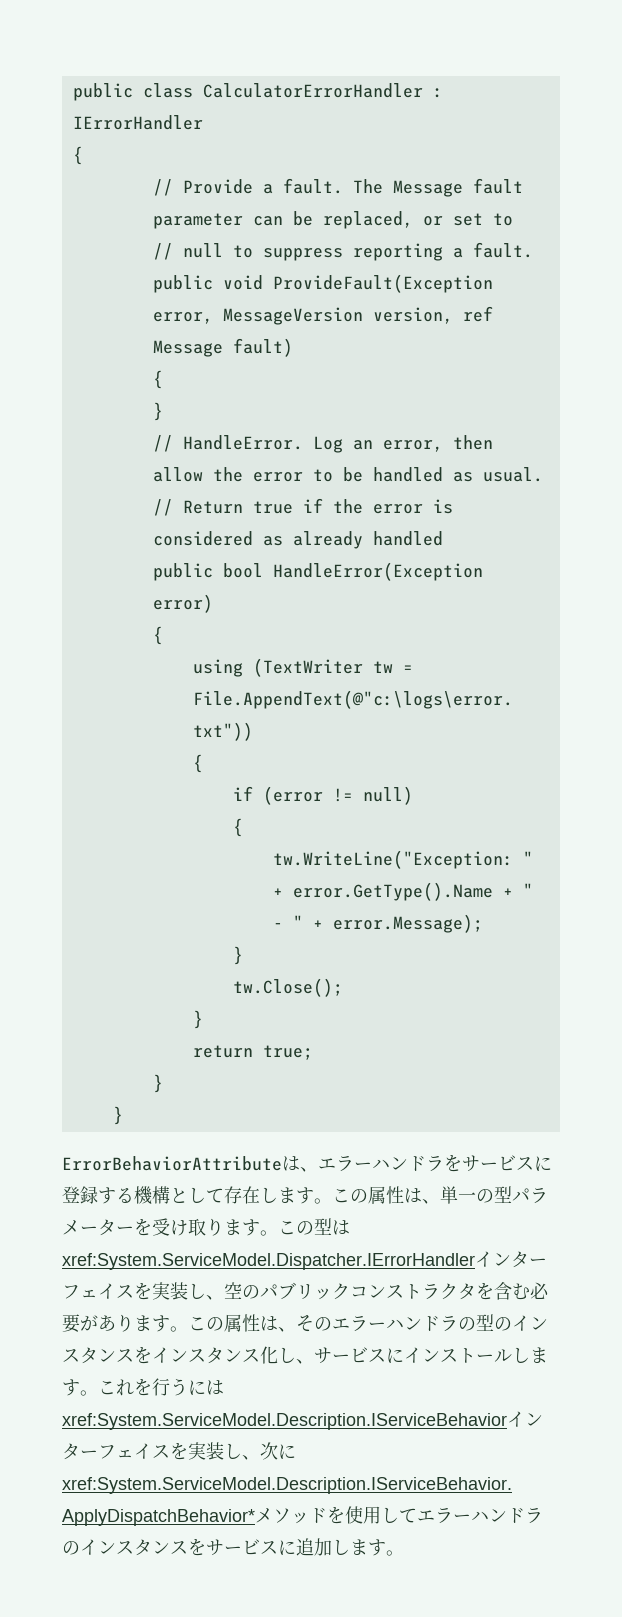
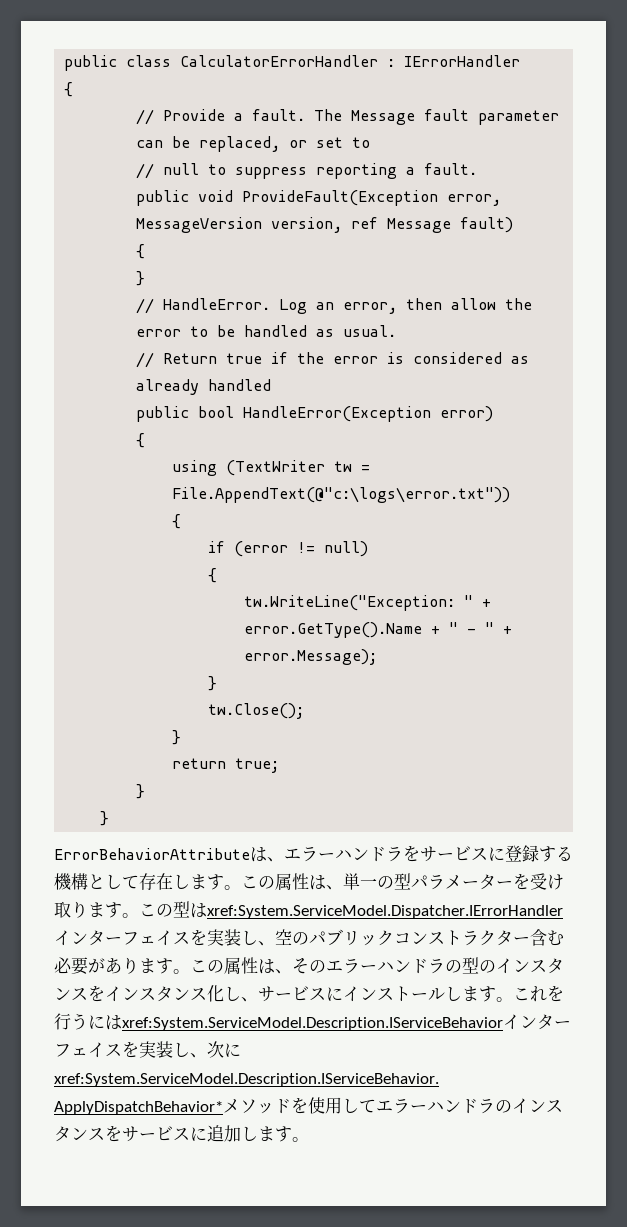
- この型はxref:System.ServiceModel.Dispatcher.IErrorHandlerインターフェイスを実装し、空のパブリックコンストラクタを含む必要があります。
+ この型はxref:System.ServiceModel.Dispatcher.IErrorHandlerインターフェイスを実装し、空のパブリックコンストラクター含む必要があります。

